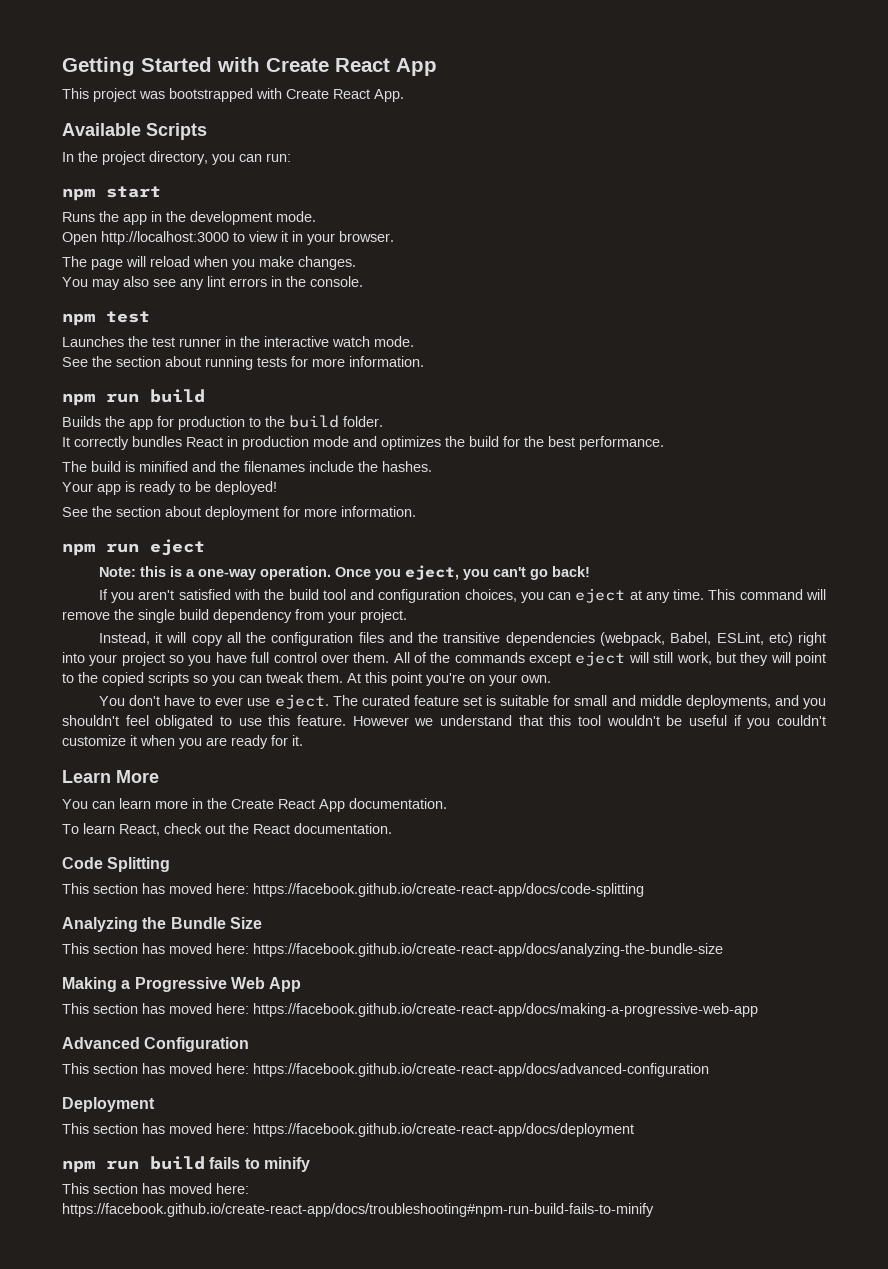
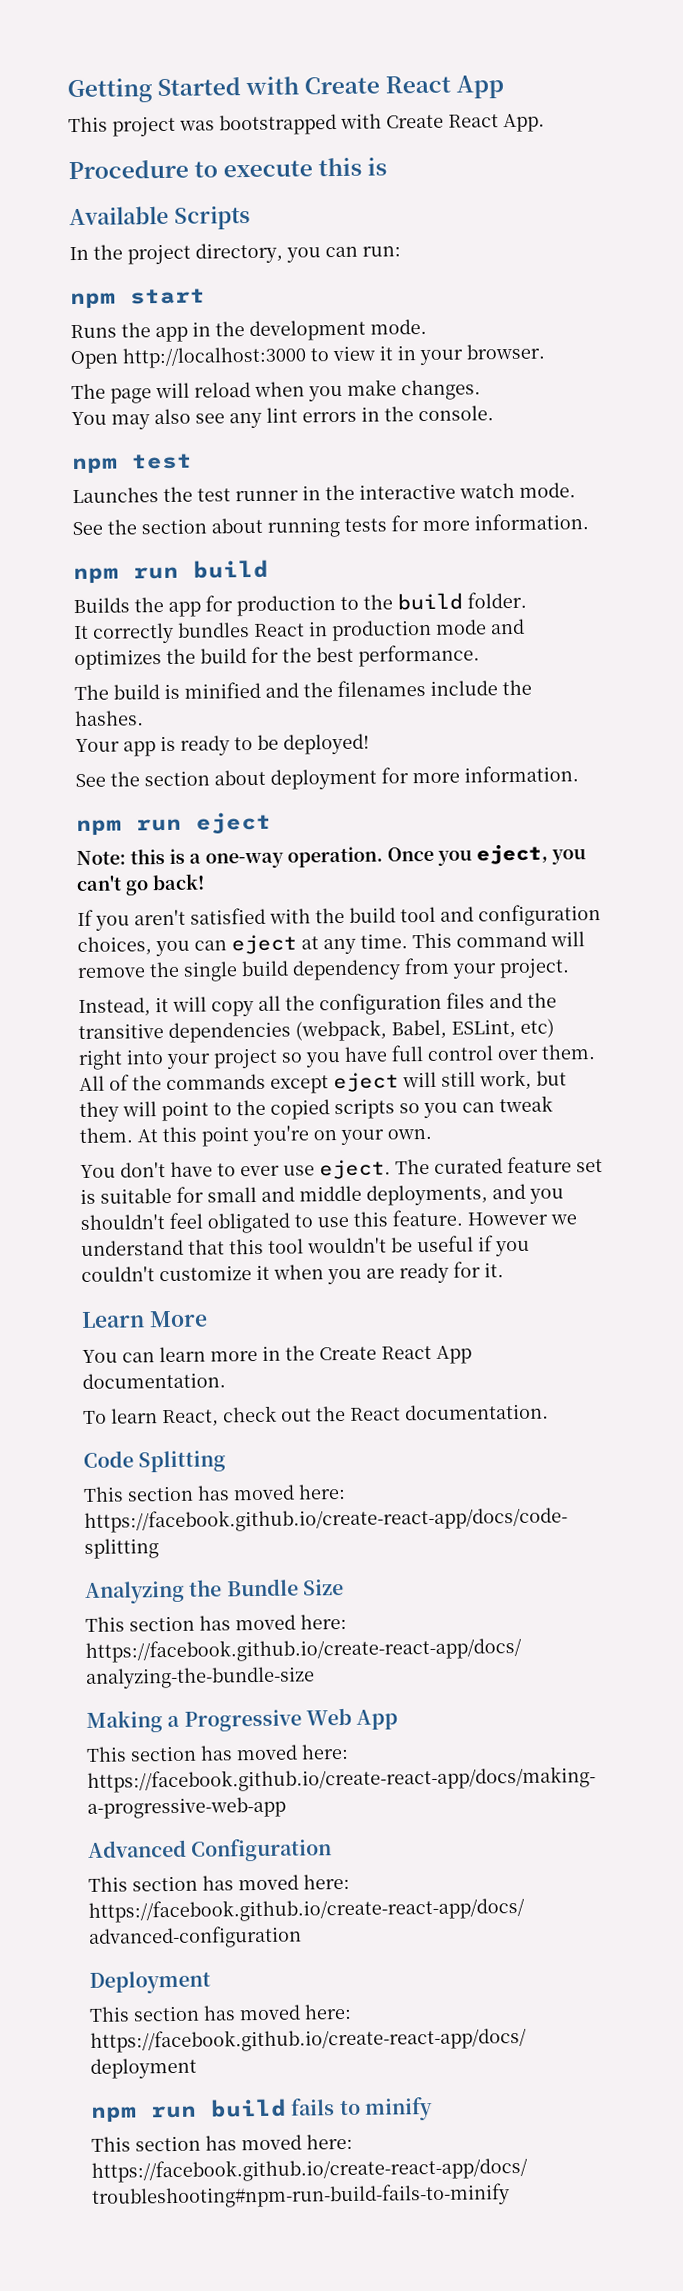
+ Procedure to execute this is

